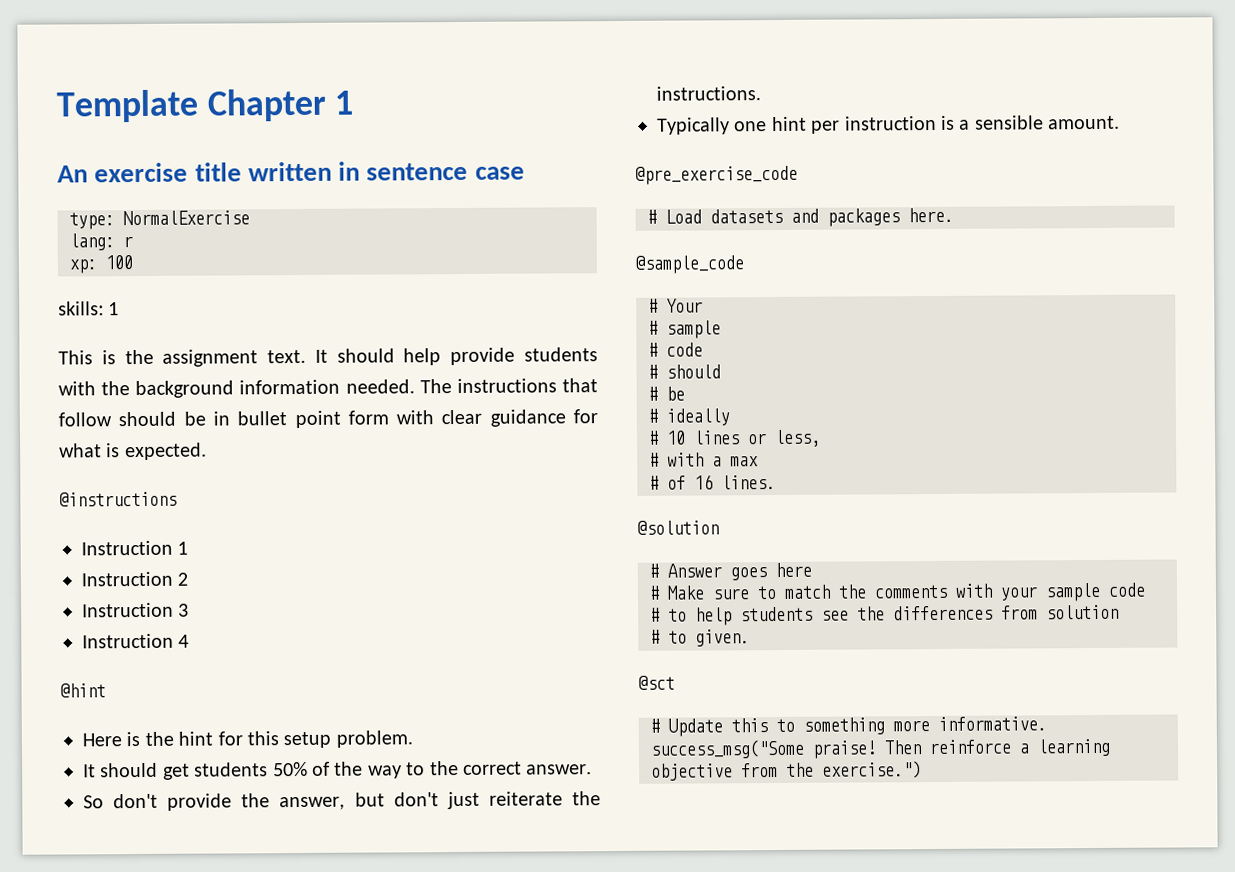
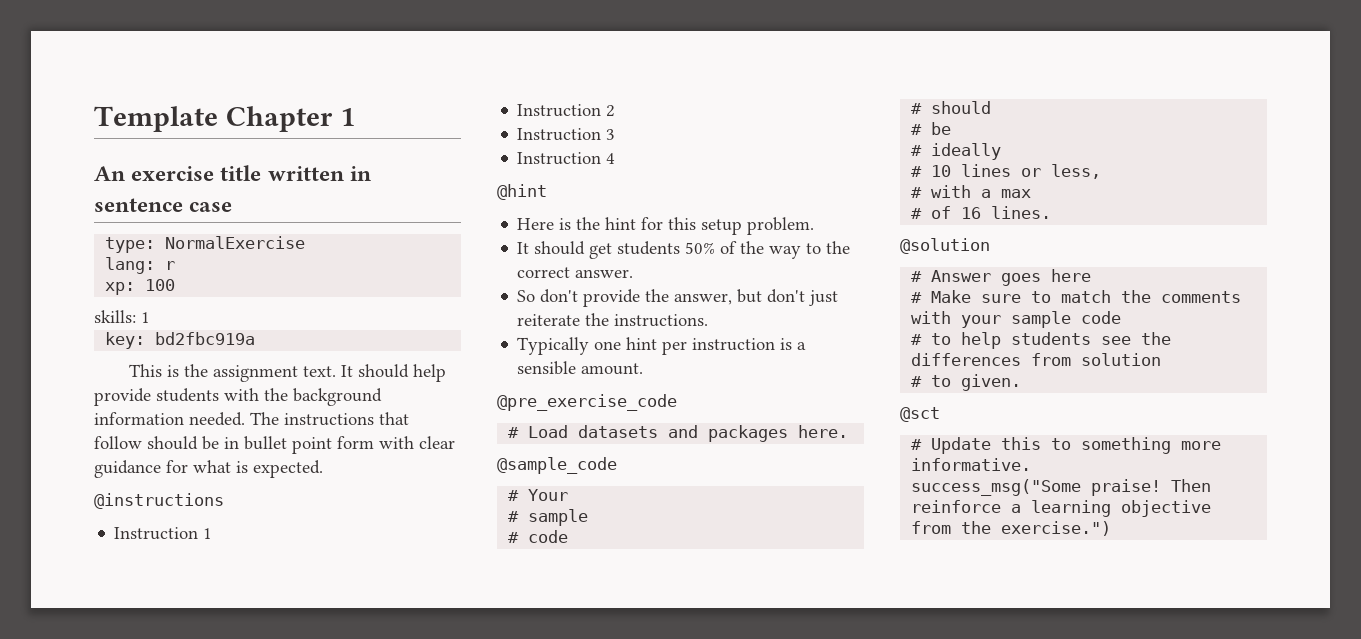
+ key: bd2fbc919a

